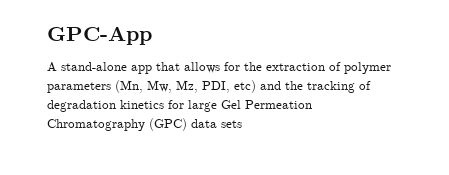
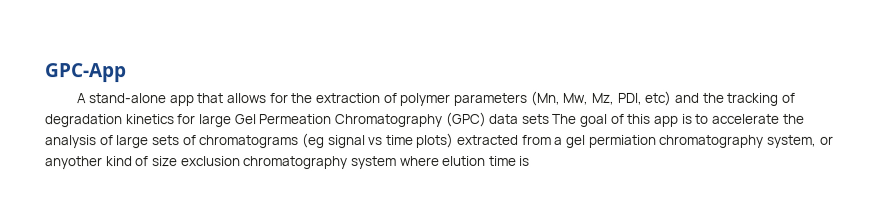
- A stand-alone app that allows for the extraction of polymer parameters (Mn, Mw, Mz, PDI, etc) and the tracking of degradation kinetics for large Gel Permeation Chromatography (GPC) data sets
+ A stand-alone app that allows for the extraction of polymer parameters (Mn, Mw, Mz, PDI, etc) and the tracking of degradation kinetics for large Gel Permeation Chromatography (GPC) data sets The goal of this app is to accelerate the analysis of large sets of chromatograms (eg signal vs time plots) extracted from a gel permiation chromatography system, or anyother kind of size exclusion chromatography system where elution time is

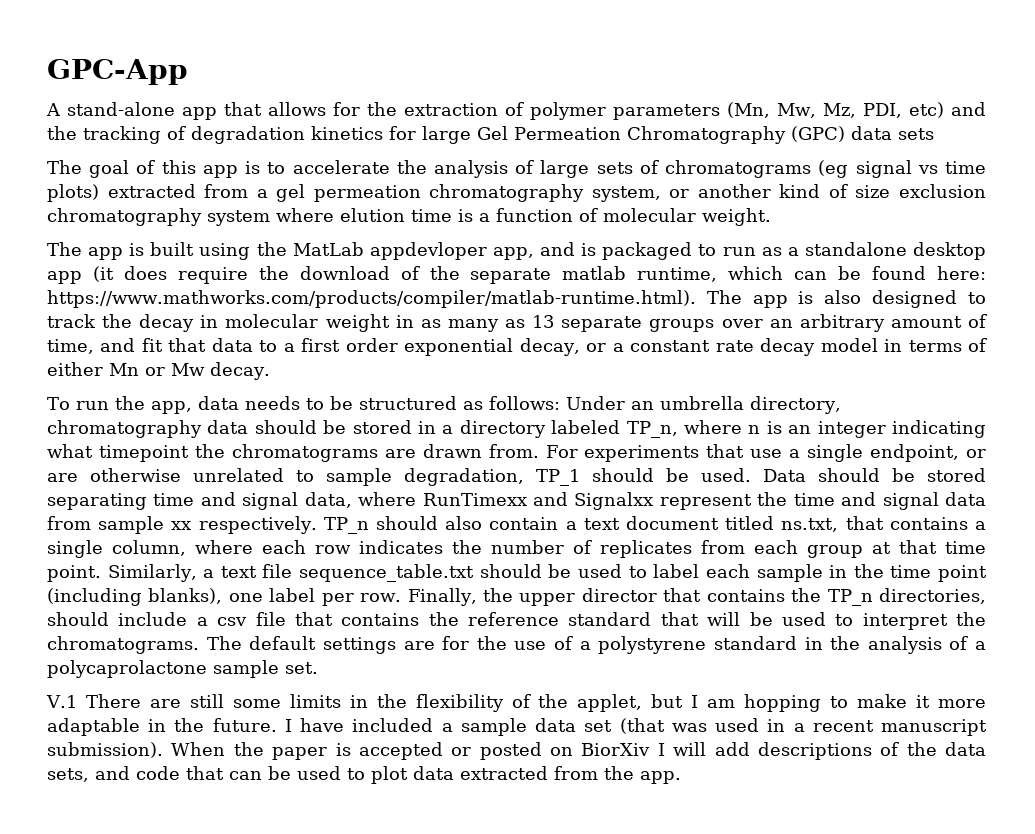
- A stand-alone app that allows for the extraction of polymer parameters (Mn, Mw, Mz, PDI, etc) and the tracking of degradation kinetics for large Gel Permeation Chromatography (GPC) data sets The goal of this app is to accelerate the analysis of large sets of chromatograms (eg signal vs time plots) extracted from a gel permiation chromatography system, or anyother kind of size exclusion chromatography system where elution time is
+ A stand-alone app that allows for the extraction of polymer parameters (Mn, Mw, Mz, PDI, etc) and the tracking of degradation kinetics for large Gel Permeation Chromatography (GPC) data sets
+ The goal of this app is to accelerate the analysis of large sets of chromatograms (eg signal vs time plots) extracted from a gel permeation chromatography system, or another kind of size exclusion chromatography system where elution time is a function of molecular weight.
+ The app is built using the MatLab appdevloper app, and is packaged to run as a standalone desktop app (it does require the download of the separate matlab runtime, which can be found here: https://www.mathworks.com/products/compiler/matlab-runtime.html). The app is also designed to track the decay in molecular weight in as many as 13 separate groups over an arbitrary amount of time, and fit that data to a first order exponential decay, or a constant rate decay model in terms of either Mn or Mw decay.
+ To run the app, data needs to be structured as follows: Under an umbrella directory, chromatography data should be stored in a directory labeled TP_n, where n is an integer indicating what timepoint the chromatograms are drawn from. For experiments that use a single endpoint, or are otherwise unrelated to sample degradation, TP_1 should be used. Data should be stored separating time and signal data, where RunTimexx and Signalxx represent the time and signal data from sample xx respectively. TP_n should also contain a text document titled ns.txt, that contains a single column, where each row indicates the number of replicates from each group at that time point. Similarly, a text file sequence_table.txt should be used to label each sample in the time point (including blanks), one label per row. Finally, the upper director that contains the TP_n directories, should include a csv file that contains the reference standard that will be used to interpret the chromatograms. The default settings are for the use of a polystyrene standard in the analysis of a polycaprolactone sample set.
+ V.1 There are still some limits in the flexibility of the applet, but I am hopping to make it more adaptable in the future. I have included a sample data set (that was used in a recent manuscript submission). When the paper is accepted or posted on BiorXiv I will add descriptions of the data sets, and code that can be used to plot data extracted from the app.

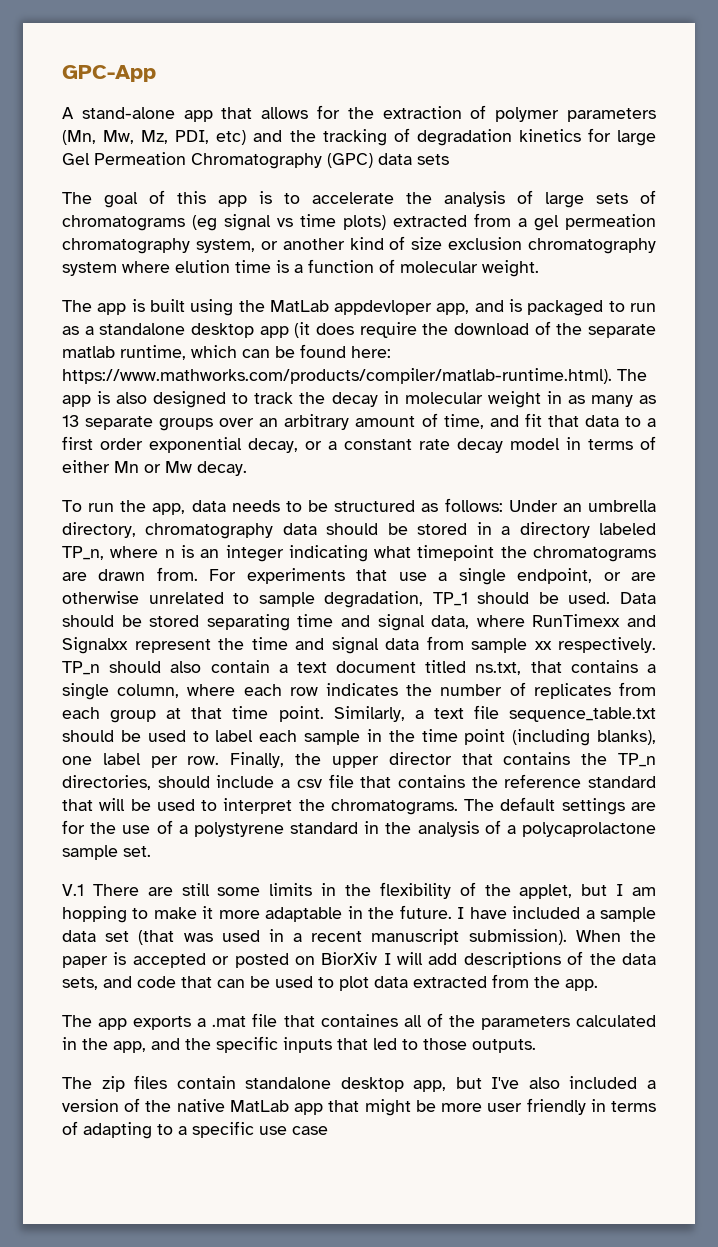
+ The app exports a .mat file that containes all of the parameters calculated in the app, and the specific inputs that led to those outputs.
+ The zip files contain standalone desktop app, but I've also included a version of the native MatLab app that might be more user friendly in terms of adapting to a specific use case

